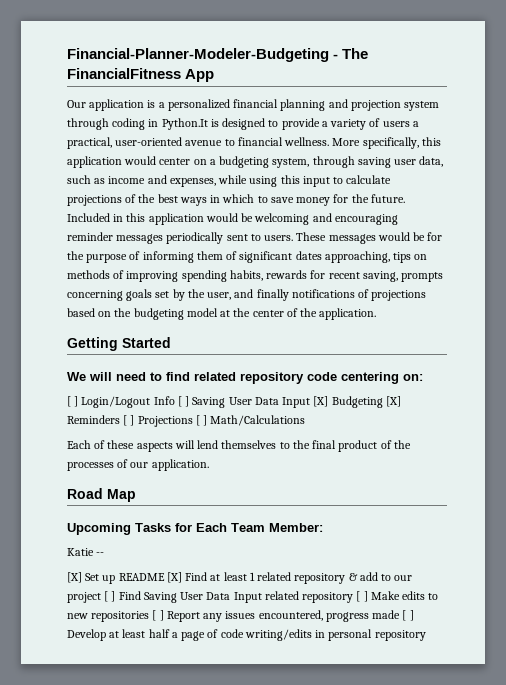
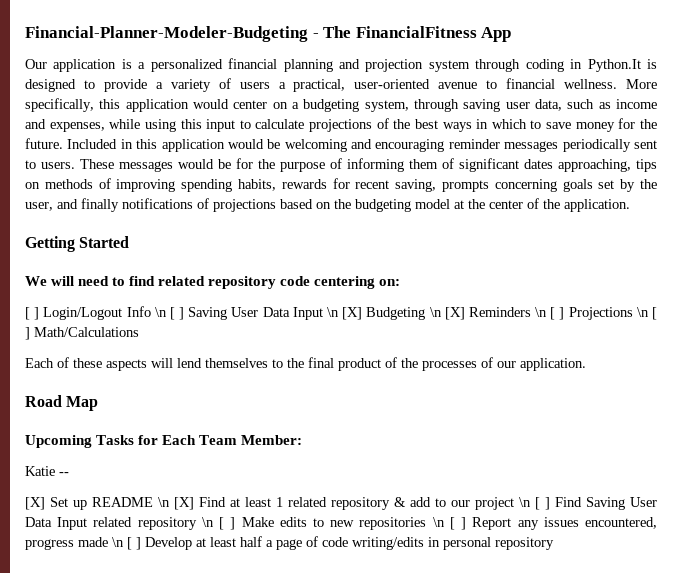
- [ ] Login/Logout Info [ ] Saving User Data Input [X] Budgeting [X] Reminders [ ] Projections [ ] Math/Calculations
+ [ ] Login/Logout Info \n [ ] Saving User Data Input \n [X] Budgeting \n [X] Reminders \n [ ] Projections \n [ ] Math/Calculations
- [X] Set up README [X] Find at least 1 related repository & add to our project [ ] Find Saving User Data Input related repository [ ] Make edits to new repositories [ ] Report any issues encountered, progress made [ ] Develop at least half a page of code writing/edits in personal repository
+ [X] Set up README \n [X] Find at least 1 related repository & add to our project \n [ ] Find Saving User Data Input related repository \n [ ] Make edits to new repositories \n [ ] Report any issues encountered, progress made \n [ ] Develop at least half a page of code writing/edits in personal repository

